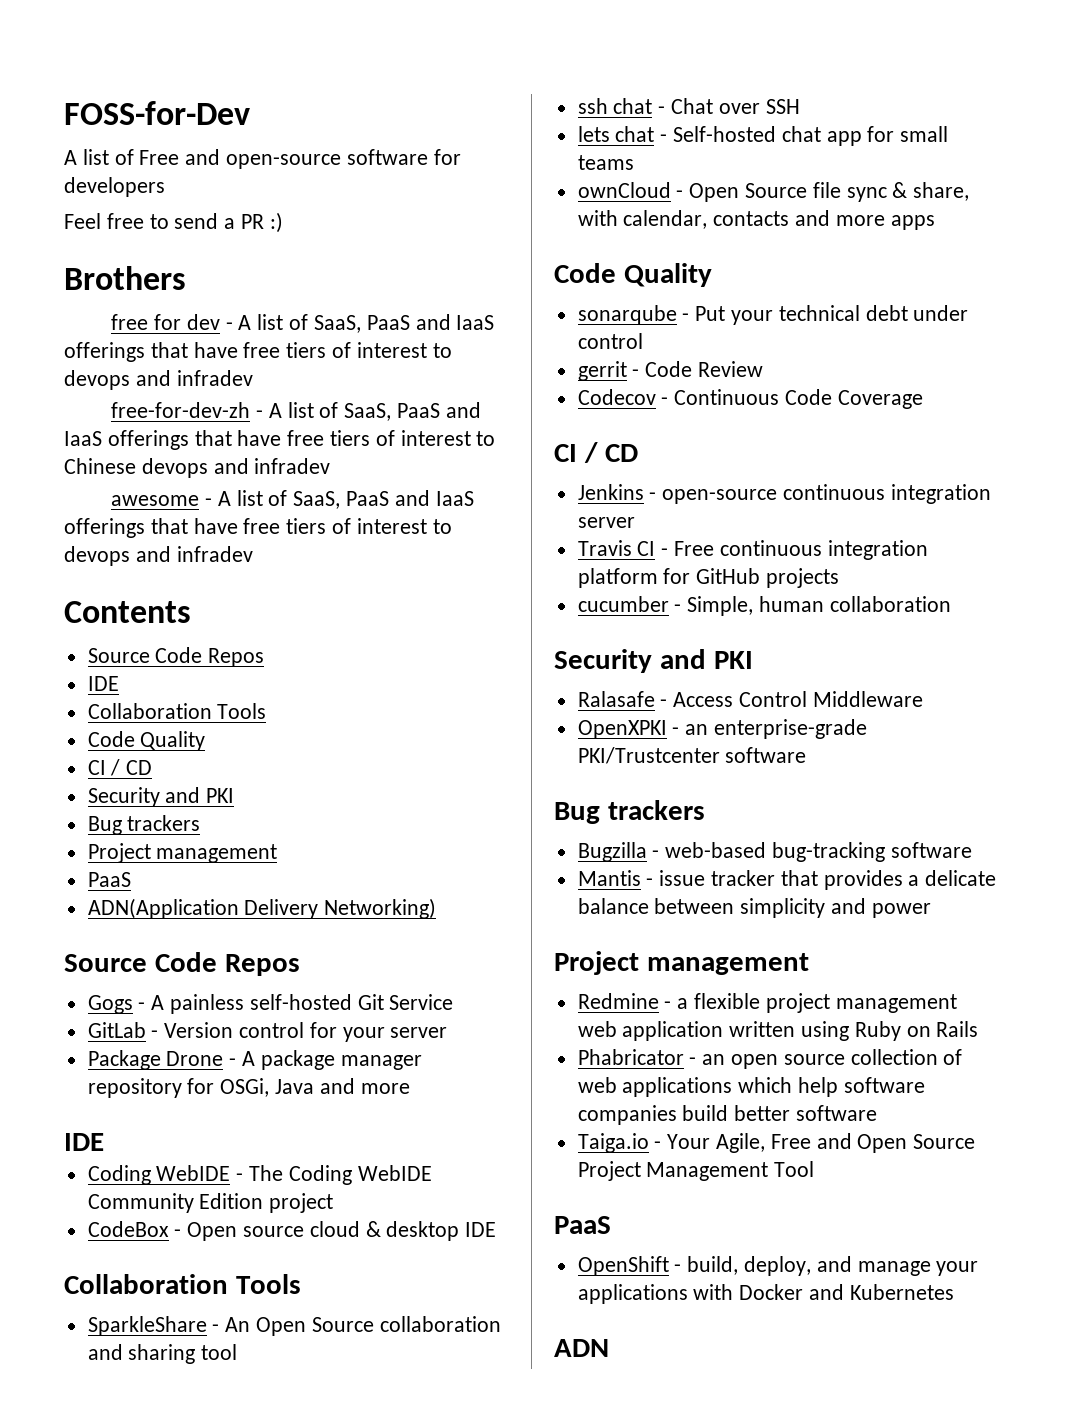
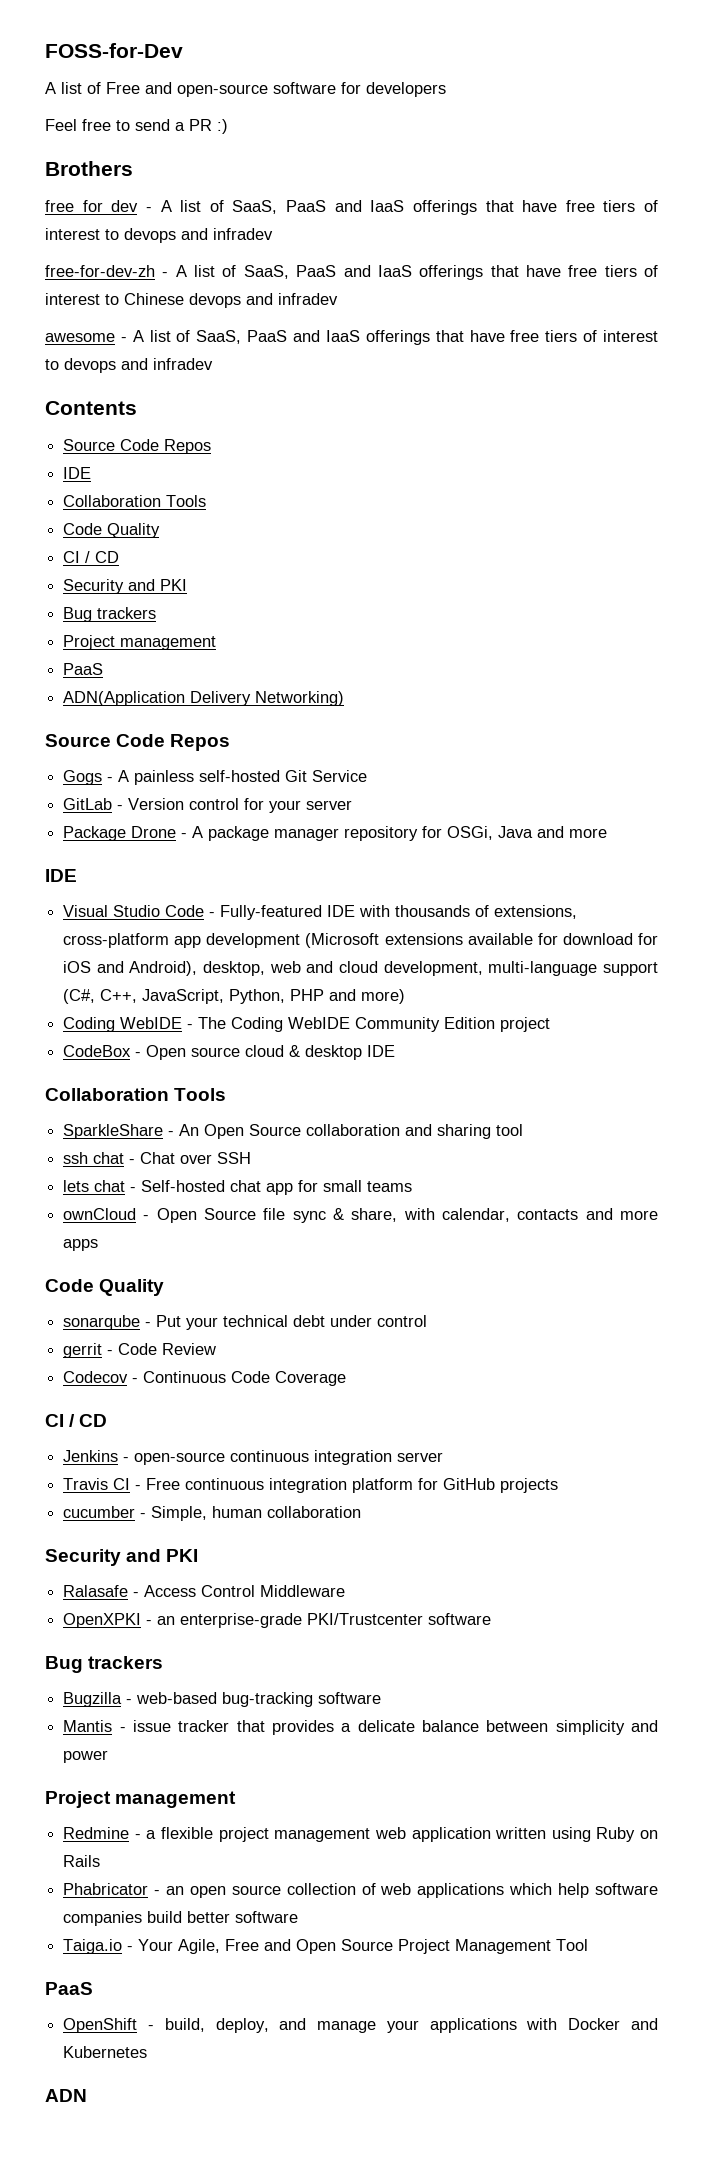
+ Visual Studio Code - Fully-featured IDE with thousands of extensions, cross-platform app development (Microsoft extensions available for download for iOS and Android), desktop, web and cloud development, multi-language support (C#, C++, JavaScript, Python, PHP and more)

